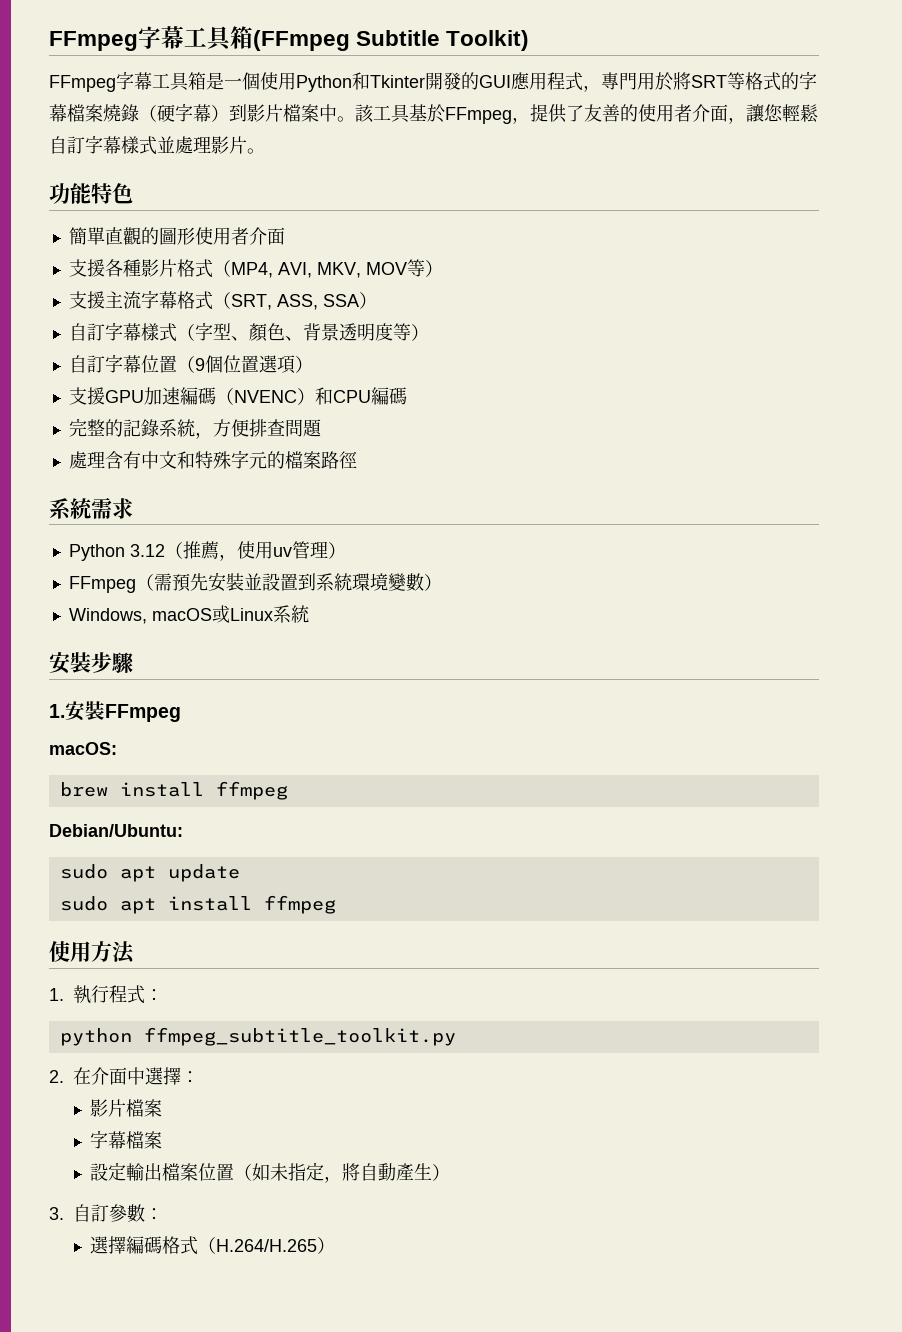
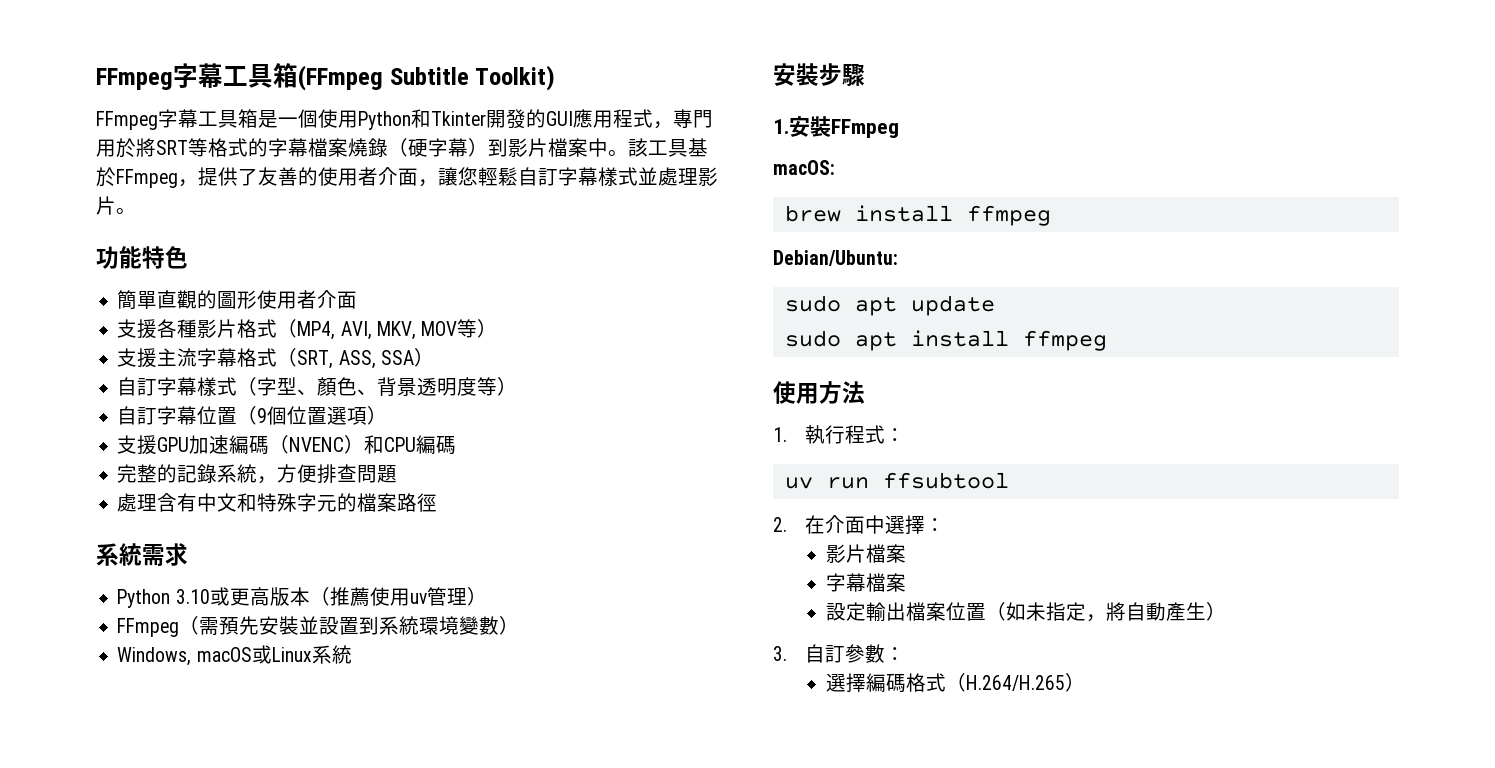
- Python 3.12（推薦，使用uv管理）
+ Python 3.10或更高版本（推薦使用uv管理）
- python ffmpeg_subtitle_toolkit.py
+ uv run ffsubtool

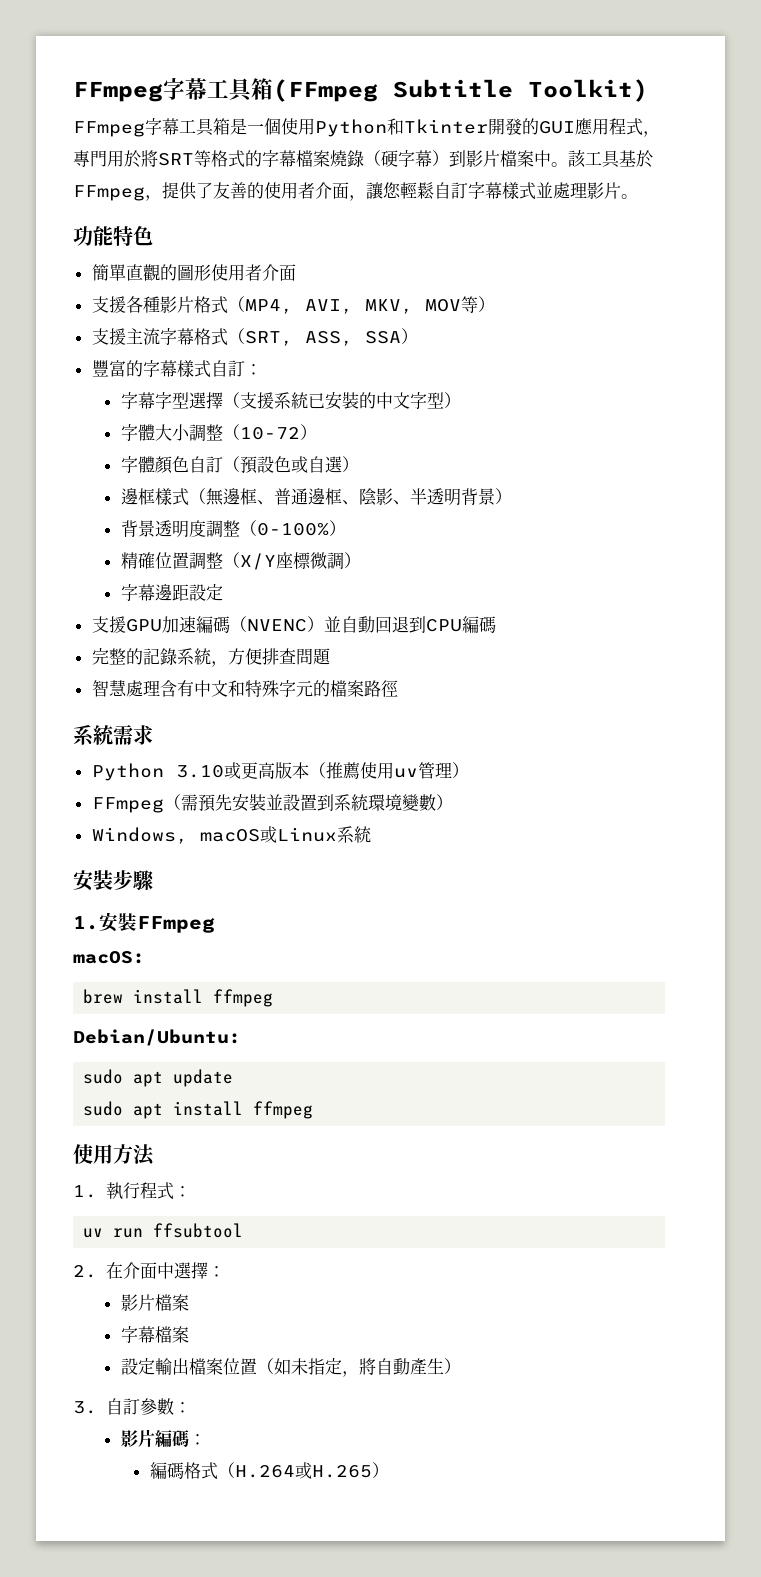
- 自訂字幕樣式（字型、顏色、背景透明度等）
- 自訂字幕位置（9個位置選項）
+ 豐富的字幕樣式自訂：
+ 字幕字型選擇（支援系統已安裝的中文字型）
+ 字體大小調整（10-72）
+ 字體顏色自訂（預設色或自選）
+ 邊框樣式（無邊框、普通邊框、陰影、半透明背景）
+ 背景透明度調整（0-100%）
+ 精確位置調整（X/Y座標微調）
+ 字幕邊距設定
- 支援GPU加速編碼（NVENC）和CPU編碼
+ 支援GPU加速編碼（NVENC）並自動回退到CPU編碼
- 處理含有中文和特殊字元的檔案路徑
+ 智慧處理含有中文和特殊字元的檔案路徑
- 選擇編碼格式（H.264/H.265）
+ 影片編碼：
+ 編碼格式（H.264或H.265）

